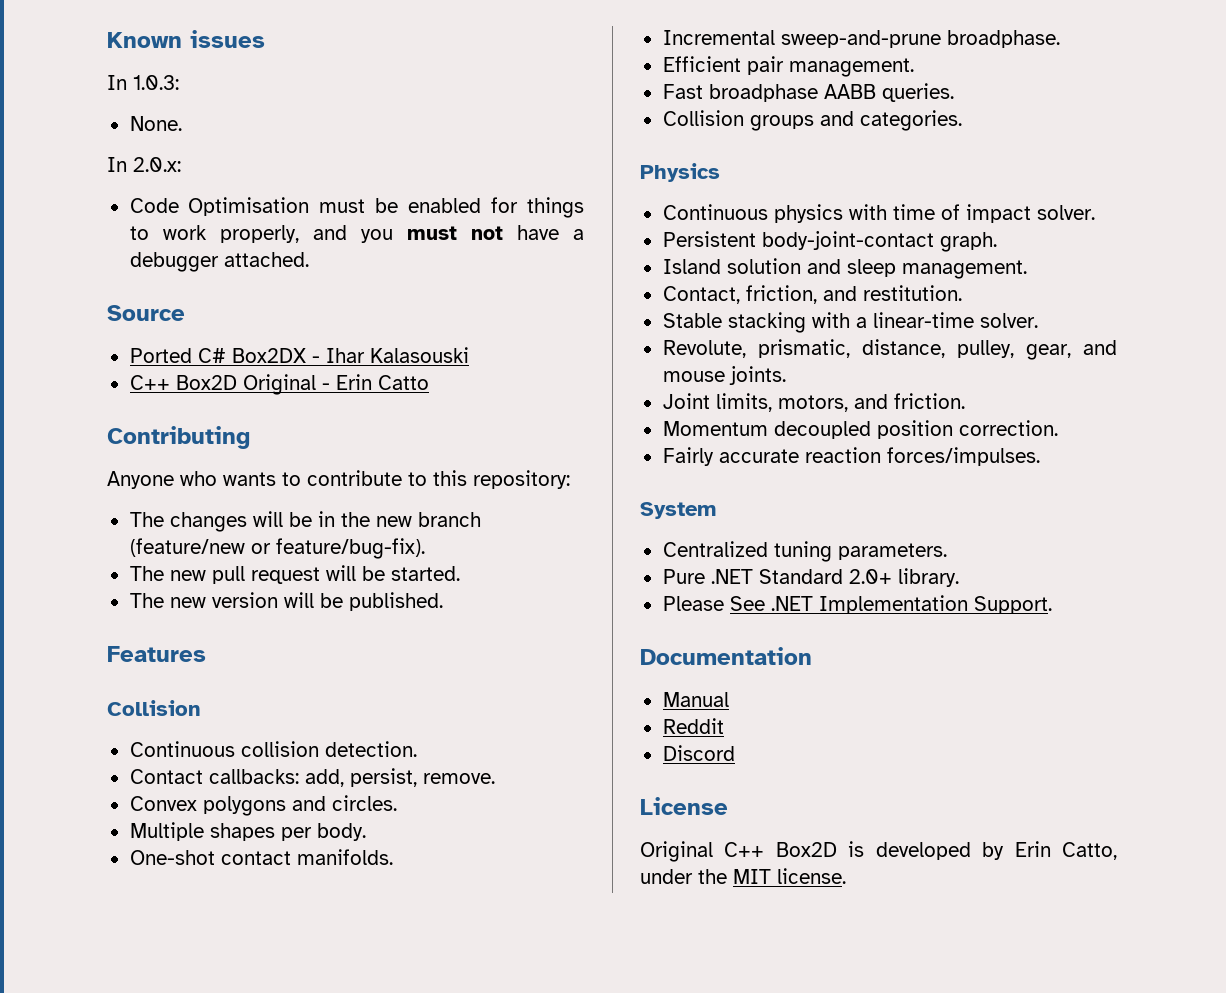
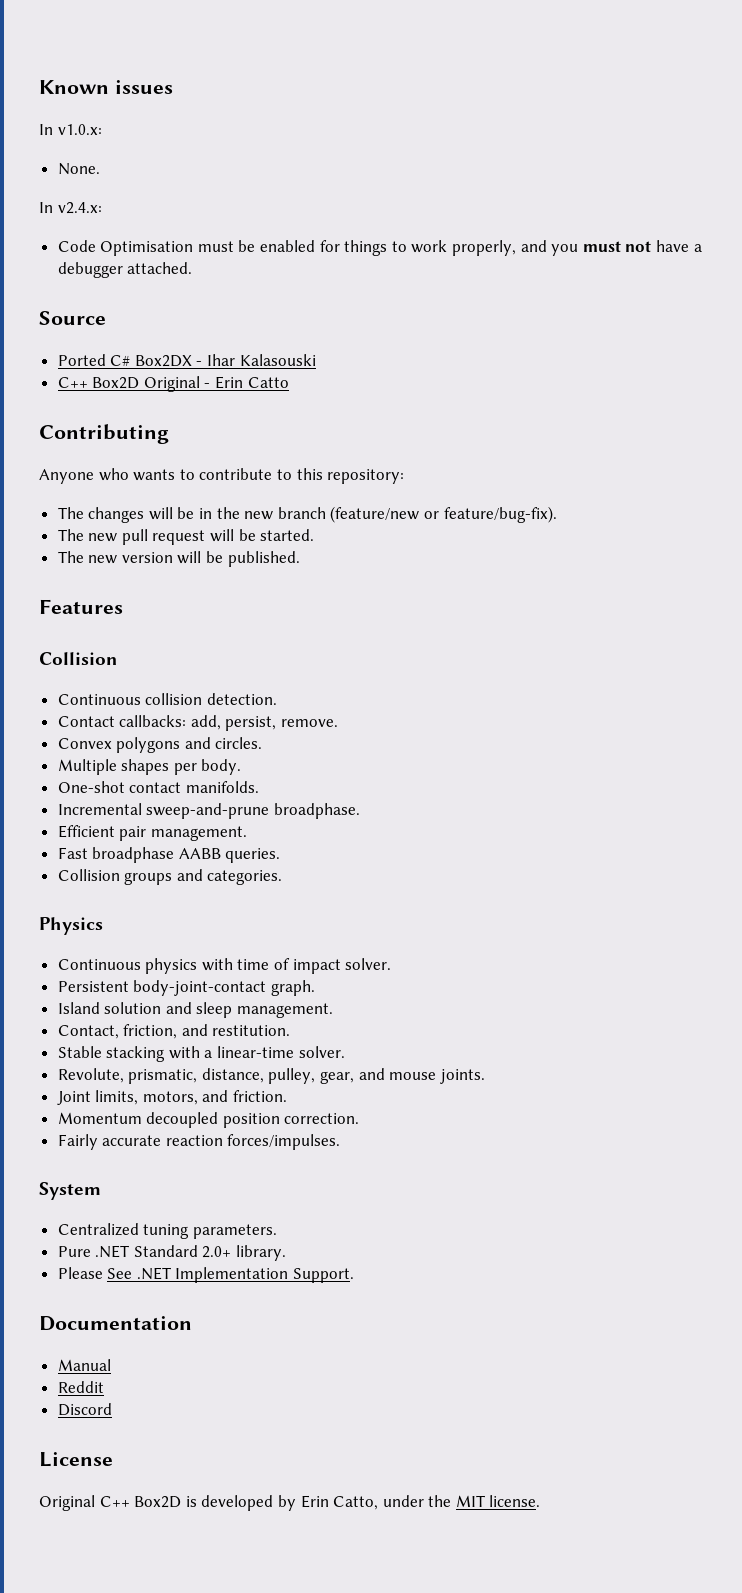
- In 1.0.3:
+ In v1.0.x:
- In 2.0.x:
+ In v2.4.x:

